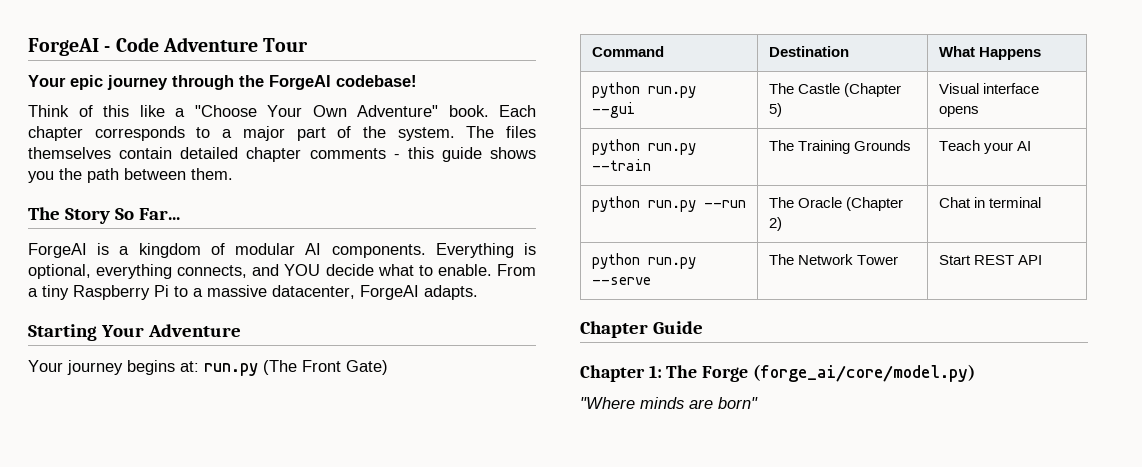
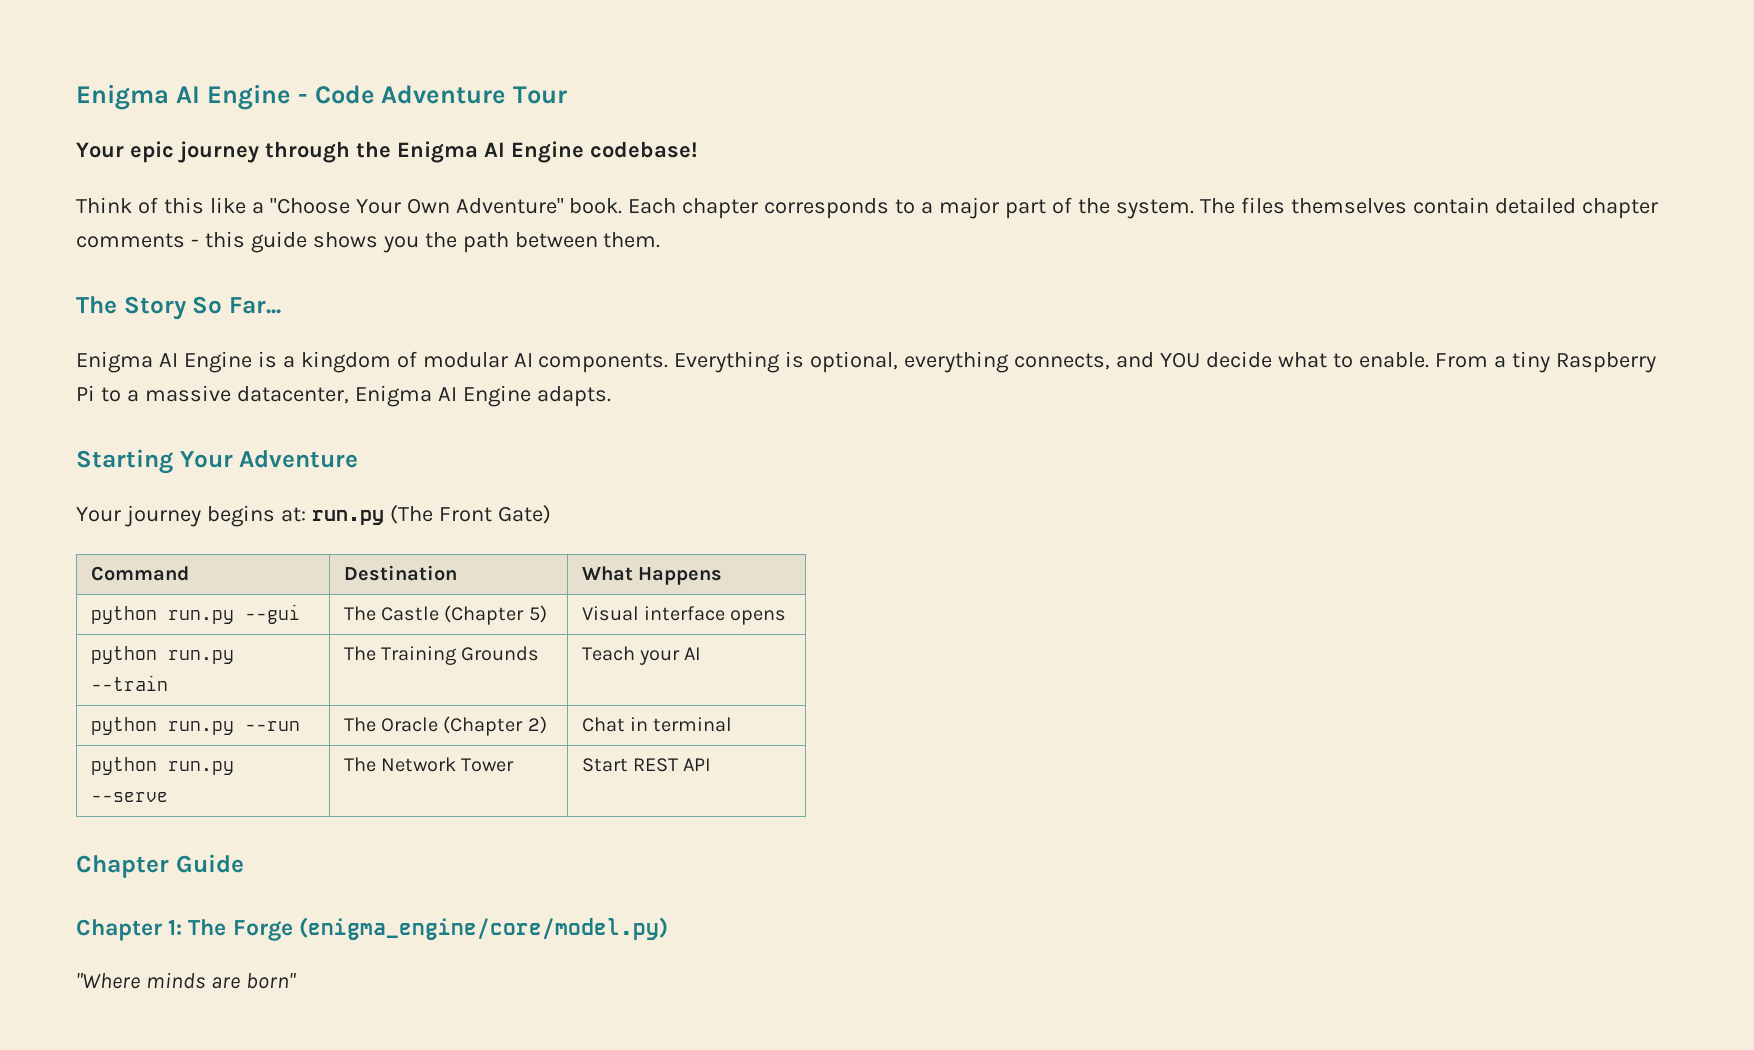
- ForgeAI - Code Adventure Tour
+ Enigma AI Engine - Code Adventure Tour
- Your epic journey through the ForgeAI codebase!
+ Your epic journey through the Enigma AI Engine codebase!
- ForgeAI is a kingdom of modular AI components.
+ Enigma AI Engine is a kingdom of modular AI components.
- From a tiny Raspberry Pi to a massive datacenter, ForgeAI adapts.
+ From a tiny Raspberry Pi to a massive datacenter, Enigma AI Engine adapts.
- Chapter 1: The Forge (forge_ai/core/model.py)
+ Chapter 1: The Forge (enigma_engine/core/model.py)

